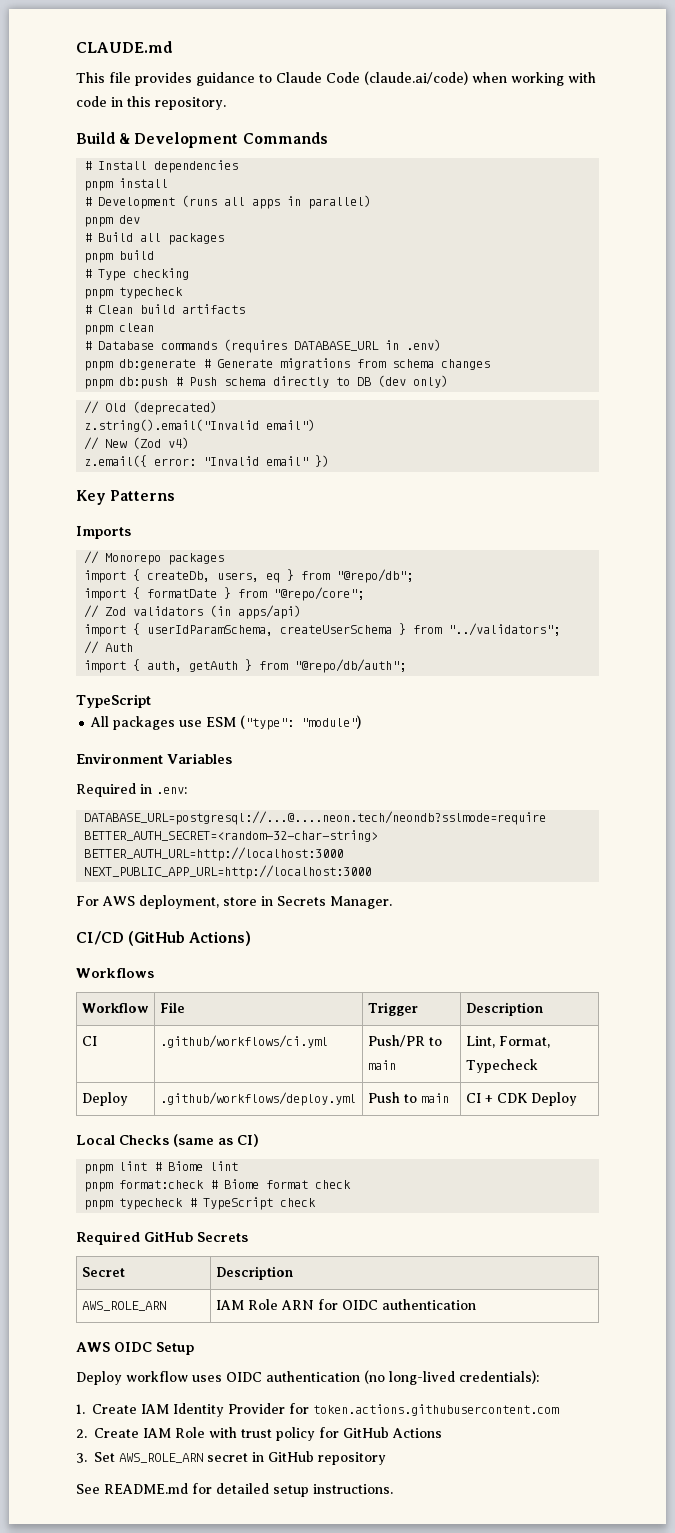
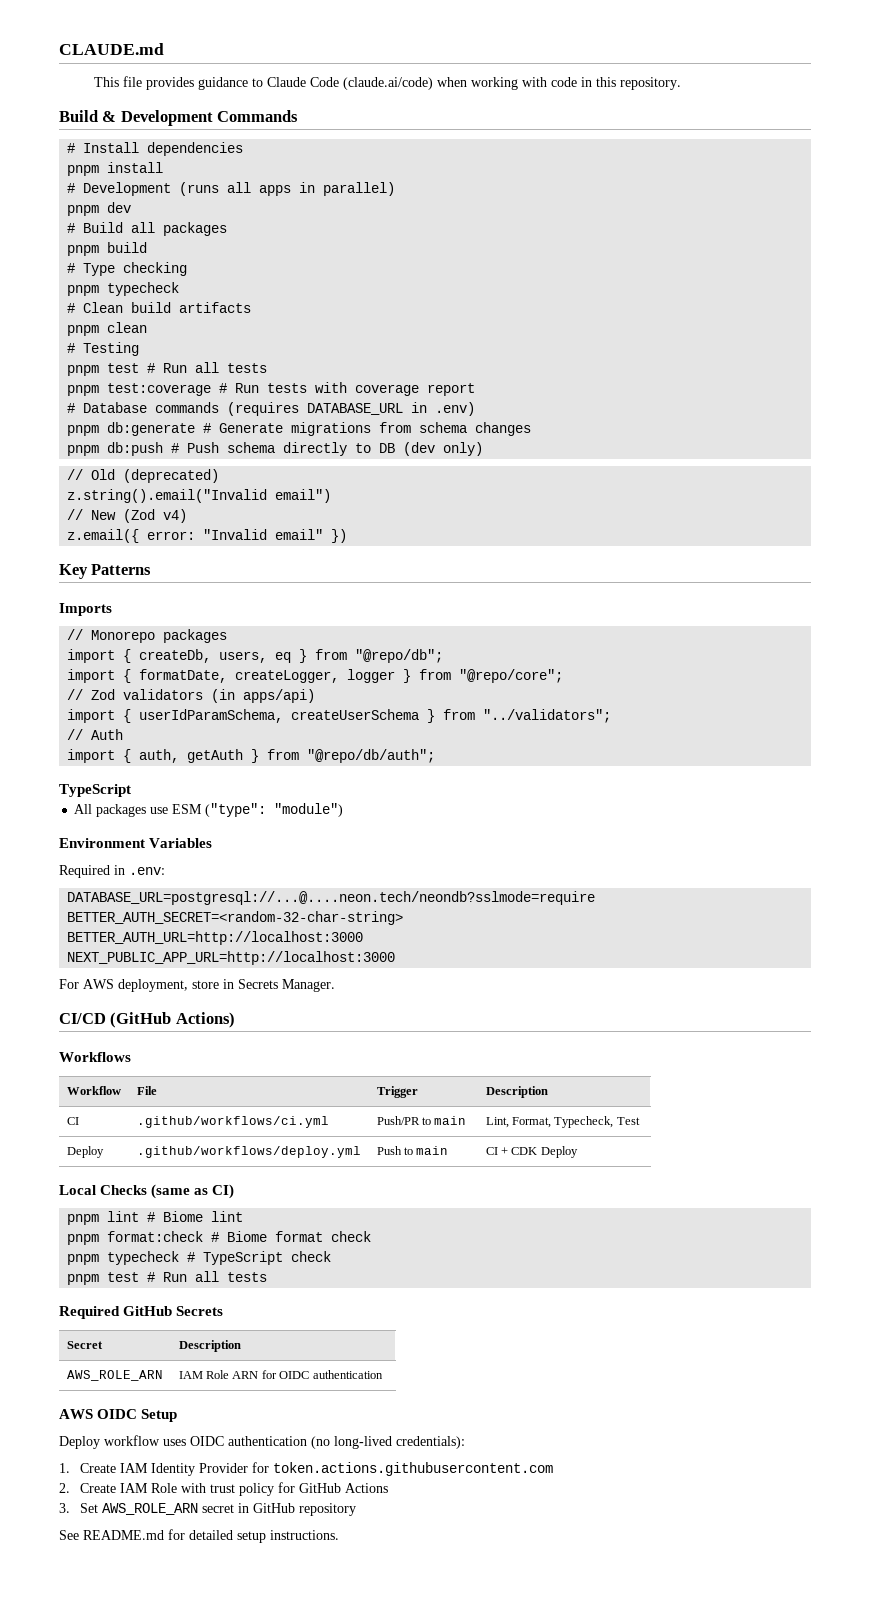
+ # Testing
+ pnpm test # Run all tests
+ pnpm test:coverage # Run tests with coverage report
- import { formatDate } from "@repo/core";
+ import { formatDate, createLogger, logger } from "@repo/core";
- CI | .github/workflows/ci.yml | Push/PR to main | Lint, Format, Typecheck
+ CI | .github/workflows/ci.yml | Push/PR to main | Lint, Format, Typecheck, Test
  pnpm typecheck # TypeScript check
+ pnpm test # Run all tests

